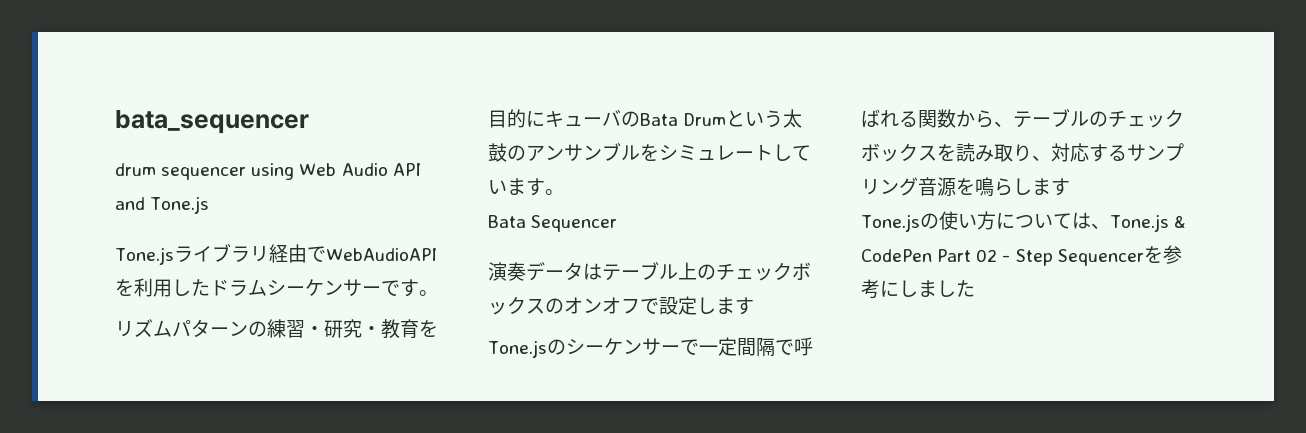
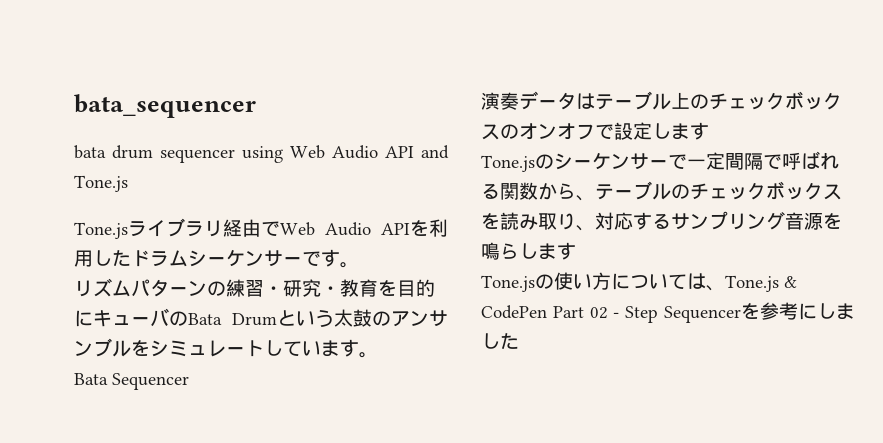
- drum sequencer using Web Audio API and Tone.js
+ bata drum sequencer using Web Audio API and Tone.js
- Tone.jsライブラリ経由でWebAudioAPIを利用したドラムシーケンサーです。
+ Tone.jsライブラリ経由でWeb Audio APIを利用したドラムシーケンサーです。

